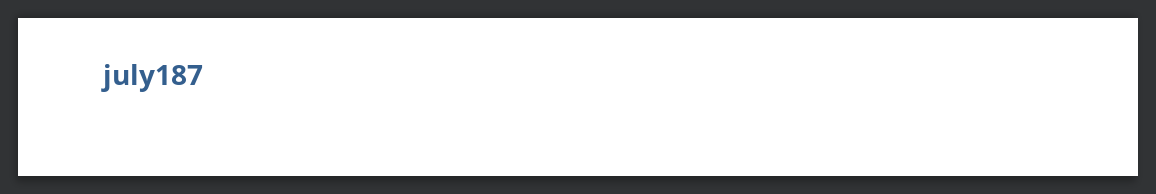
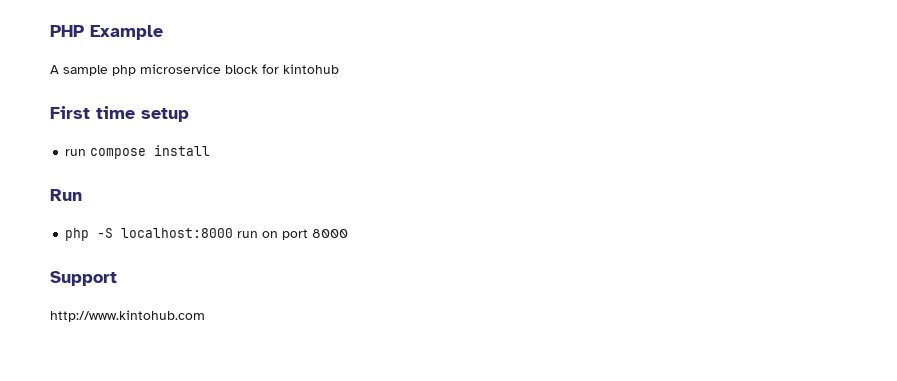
- july187
+ PHP Example
+ A sample php microservice block for kintohub
+ First time setup
+ run compose install
+ Run
+ php -S localhost:8000 run on port 8000
+ Support
+ http://www.kintohub.com

